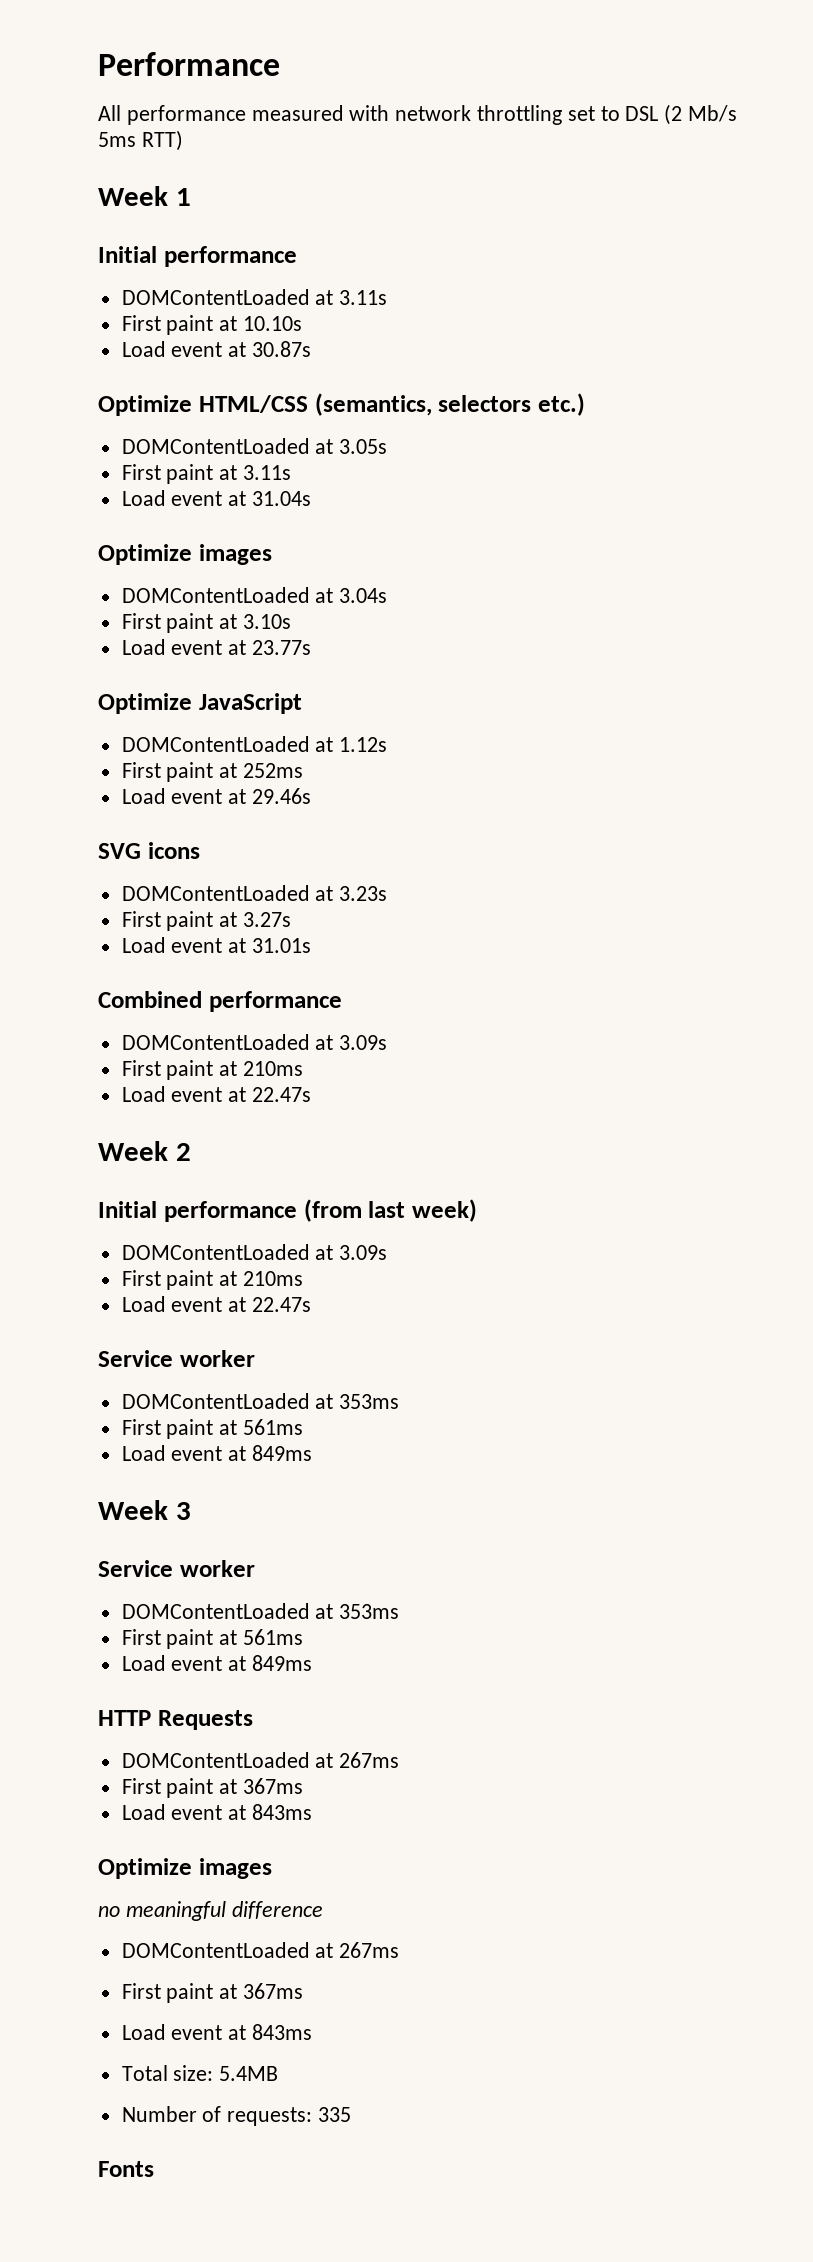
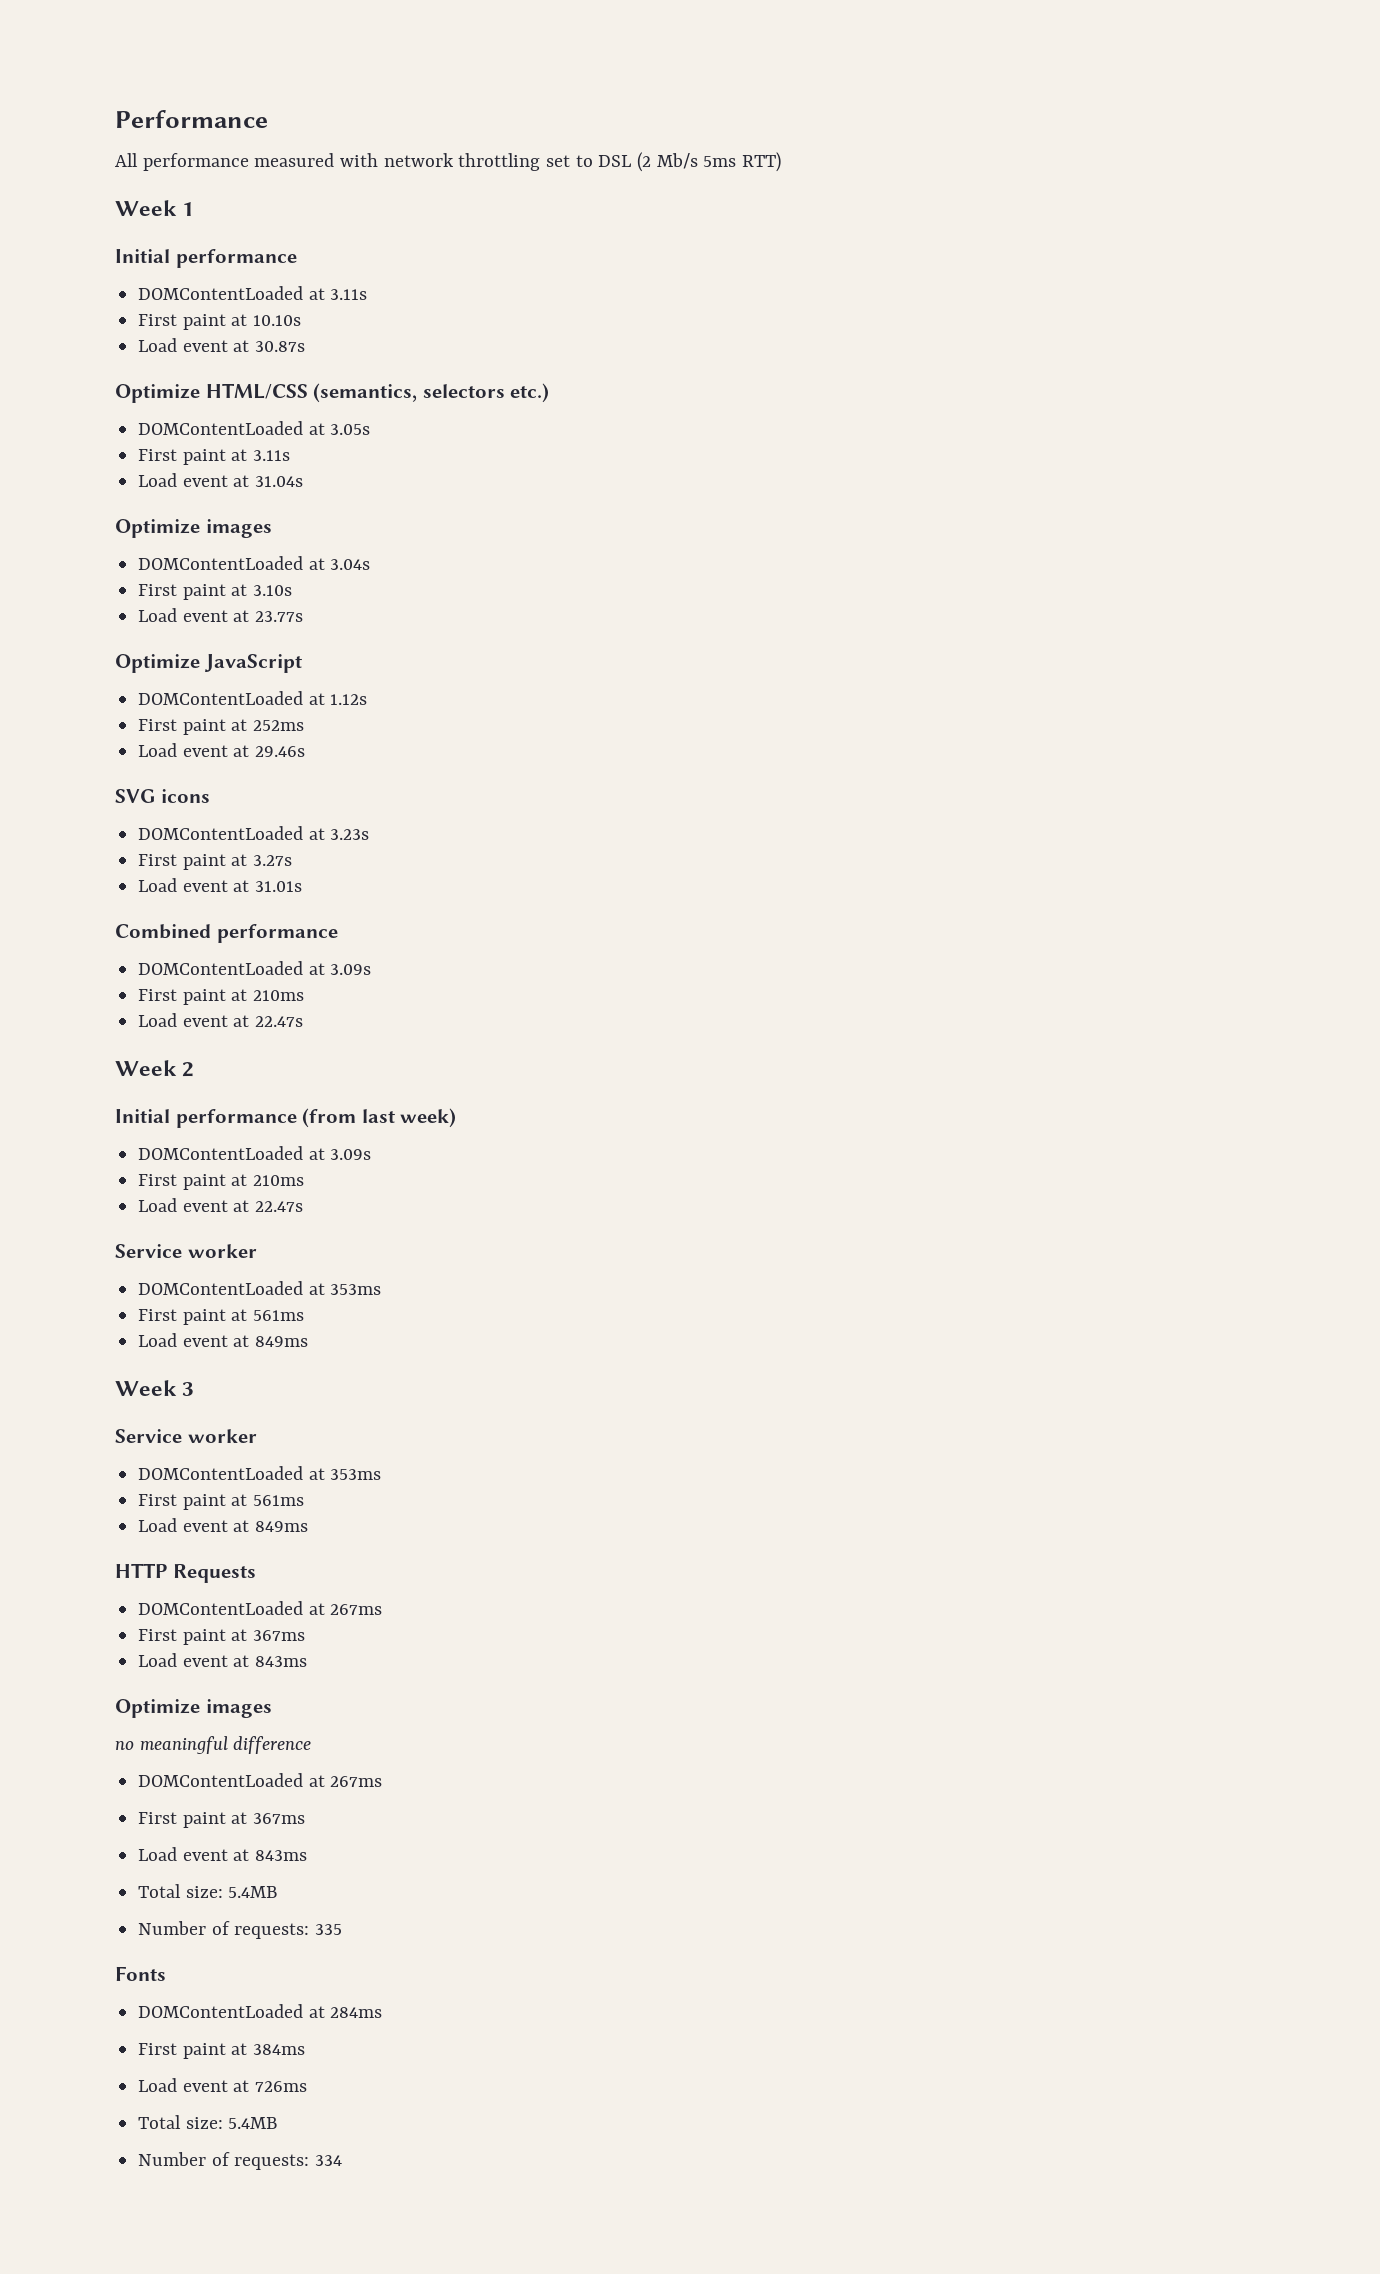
+ DOMContentLoaded at 284ms
+ First paint at 384ms
+ Load event at 726ms
+ Total size: 5.4MB
+ Number of requests: 334

